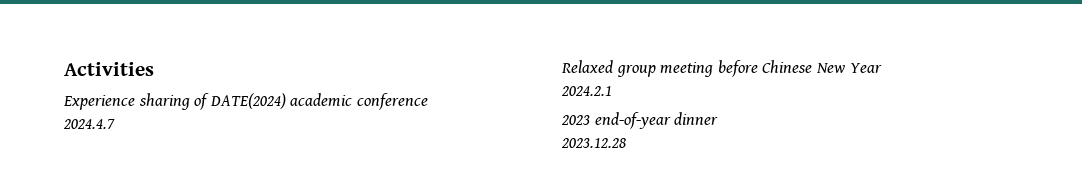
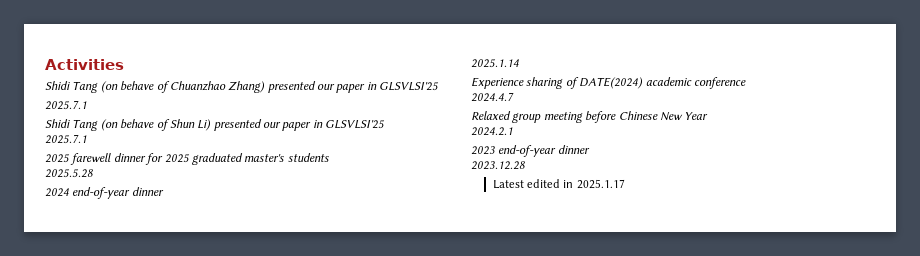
+ Shidi Tang (on behave of Chuanzhao Zhang) presented our paper in GLSVLSI'25
+ 2025.7.1
+ Shidi Tang (on behave of Shun Li) presented our paper in GLSVLSI'25
+ 2025.7.1
+ 2025 farewell dinner for 2025 graduated master's students
+ 2025.5.28
+ 2024 end-of-year dinner
+ 2025.1.14
+ Latest edited in 2025.1.17

